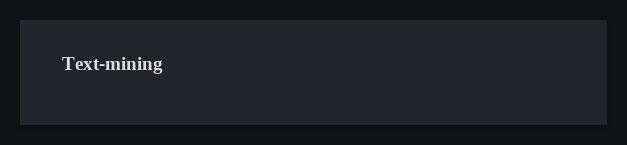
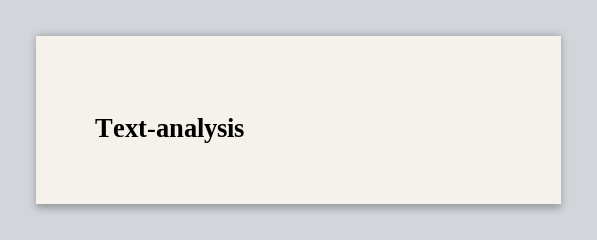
- Text-mining
+ Text-analysis

